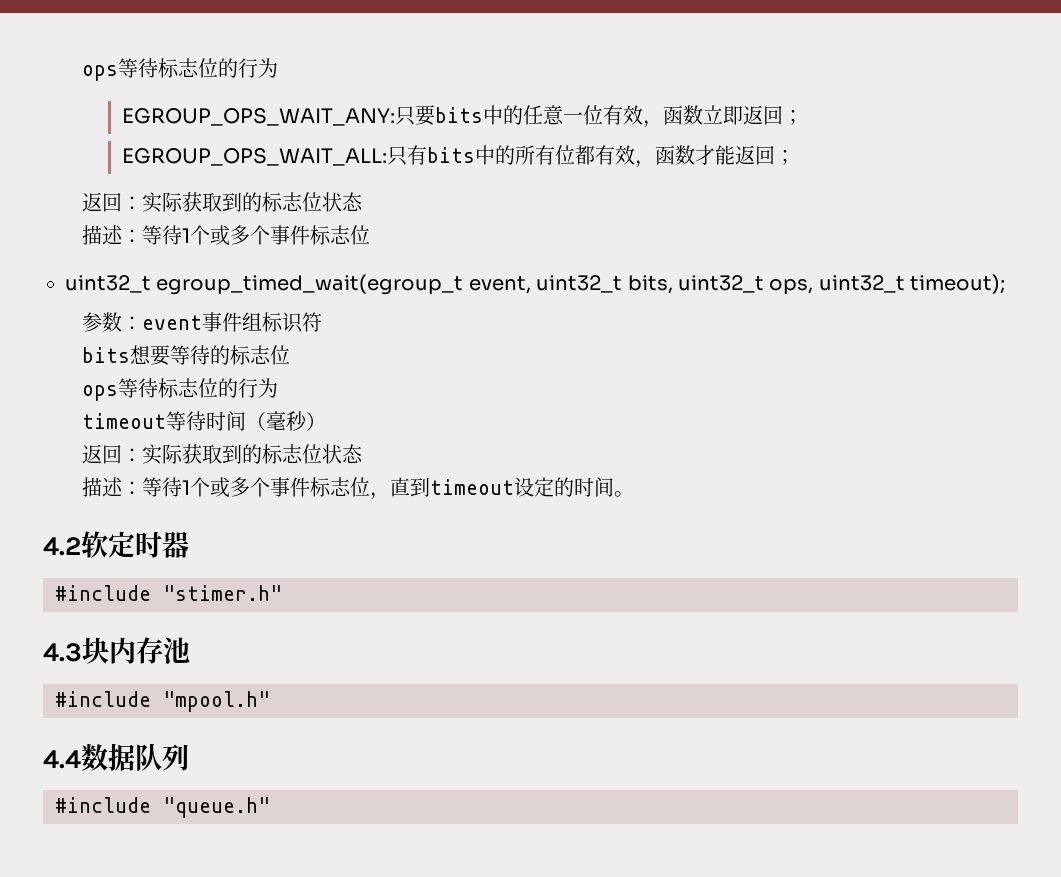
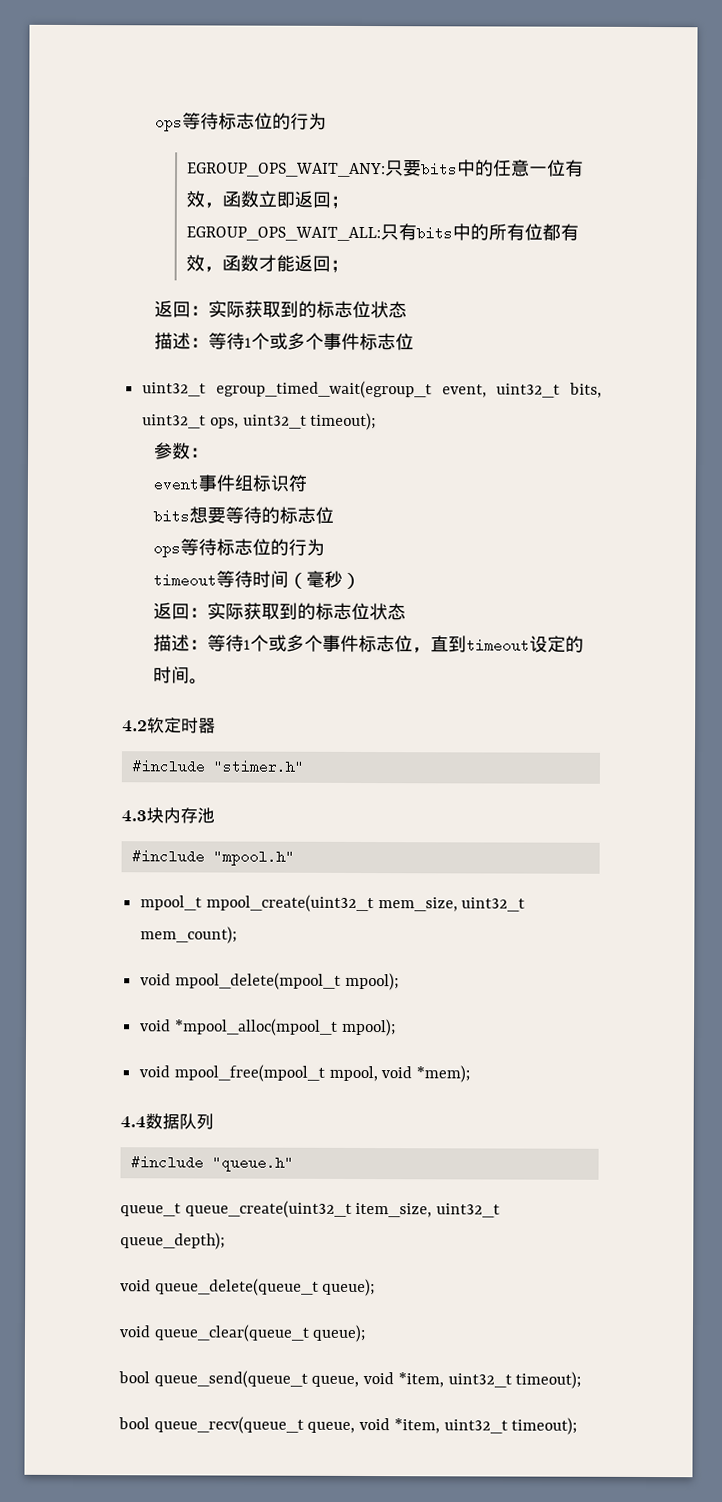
- 参数：event事件组标识符
+ 参数：
+ event事件组标识符
+ mpool_t mpool_create(uint32_t mem_size, uint32_t mem_count);
+ void mpool_delete(mpool_t mpool);
+ void *mpool_alloc(mpool_t mpool);
+ void mpool_free(mpool_t mpool, void *mem);
+ queue_t queue_create(uint32_t item_size, uint32_t queue_depth);
+ void queue_delete(queue_t queue);
+ void queue_clear(queue_t queue);
+ bool queue_send(queue_t queue, void *item, uint32_t timeout);
+ bool queue_recv(queue_t queue, void *item, uint32_t timeout);

